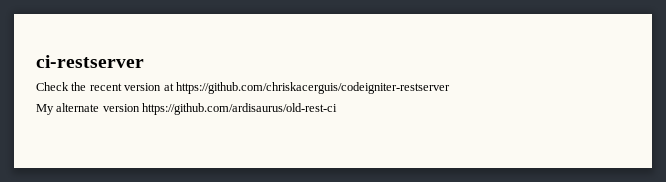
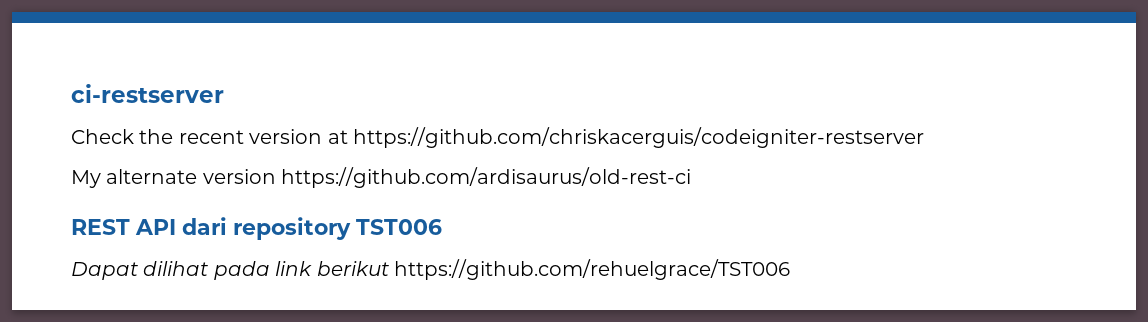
+ REST API dari repository TST006
+ Dapat dilihat pada link berikut https://github.com/rehuelgrace/TST006

